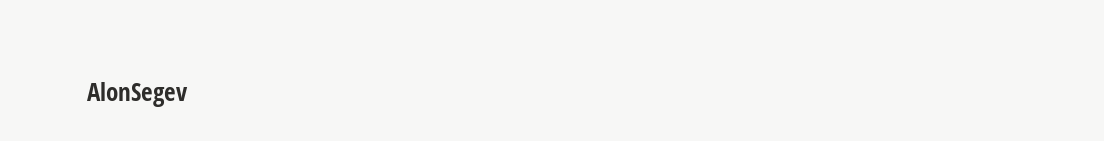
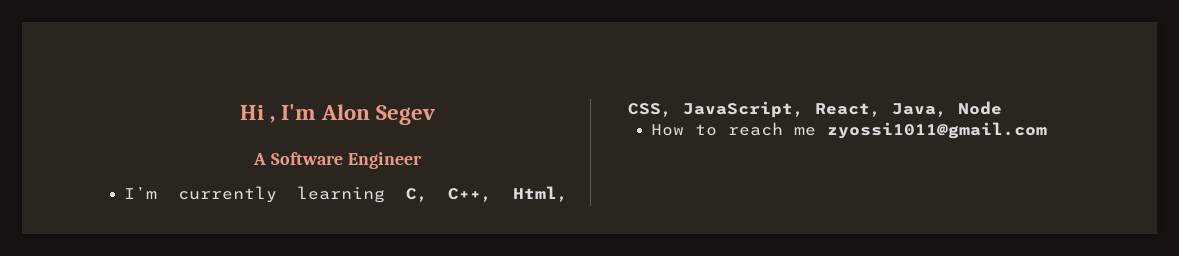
- AlonSegev
+ Hi , I'm Alon Segev
+ A Software Engineer
+ I’m currently learning C, C++, Html, CSS, JavaScript, React, Java, Node
+ How to reach me zyossi1011@gmail.com

